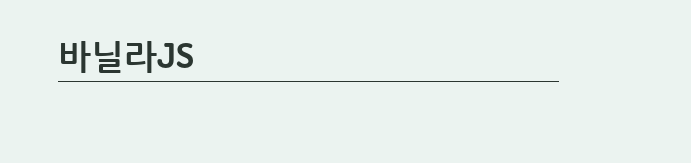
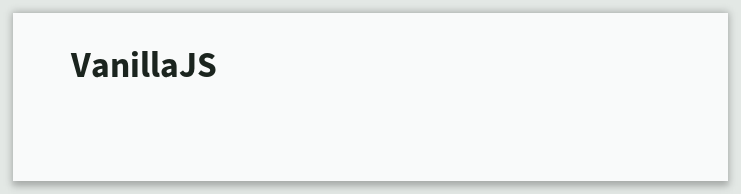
- 바닐라JS
+ VanillaJS

